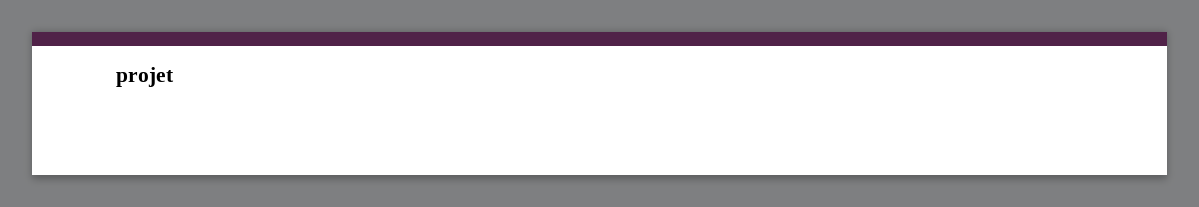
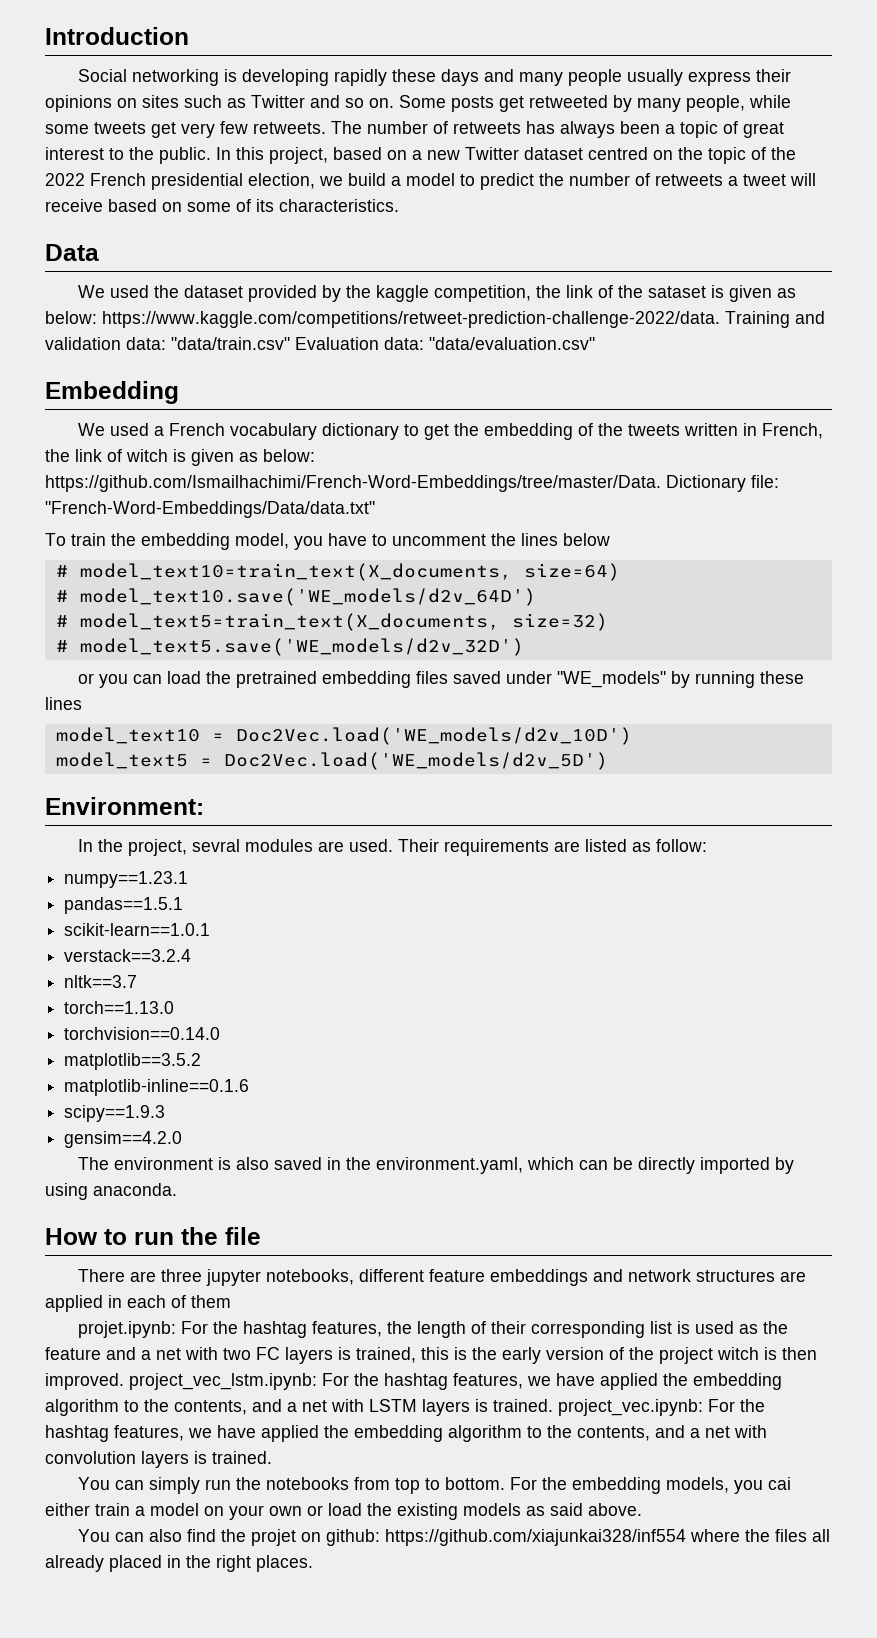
- projet
+ Introduction
+ Social networking is developing rapidly these days and many people usually express their opinions on sites such as Twitter and so on. Some posts get retweeted by many people, while some tweets get very few retweets. The number of retweets has always been a topic of great interest to the public. In this project, based on a new Twitter dataset centred on the topic of the 2022 French presidential election, we build a model to predict the number of retweets a tweet will receive based on some of its characteristics.
+ Data
+ We used the dataset provided by the kaggle competition, the link of the sataset is given as below: https://www.kaggle.com/competitions/retweet-prediction-challenge-2022/data. Training and validation data: "data/train.csv" Evaluation data: "data/evaluation.csv"
+ Embedding
+ We used a French vocabulary dictionary to get the embedding of the tweets written in French, the link of witch is given as below: https://github.com/Ismailhachimi/French-Word-Embeddings/tree/master/Data. Dictionary file: "French-Word-Embeddings/Data/data.txt"
+ To train the embedding model, you have to uncomment the lines below
+ # model_text10=train_text(X_documents, size=64)
+ # model_text10.save('WE_models/d2v_64D')
+ # model_text5=train_text(X_documents, size=32)
+ # model_text5.save('WE_models/d2v_32D')
+ or you can load the pretrained embedding files saved under "WE_models" by running these lines
+ model_text10 = Doc2Vec.load('WE_models/d2v_10D')
+ model_text5 = Doc2Vec.load('WE_models/d2v_5D')
+ Environment:
+ In the project, sevral modules are used. Their requirements are listed as follow:
+ numpy==1.23.1
+ pandas==1.5.1
+ scikit-learn==1.0.1
+ verstack==3.2.4
+ nltk==3.7
+ torch==1.13.0
+ torchvision==0.14.0
+ matplotlib==3.5.2
+ matplotlib-inline==0.1.6
+ scipy==1.9.3
+ gensim==4.2.0
+ The environment is also saved in the environment.yaml, which can be directly imported by using anaconda.
+ How to run the file
+ There are three jupyter notebooks, different feature embeddings and network structures are applied in each of them
+ projet.ipynb: For the hashtag features, the length of their corresponding list is used as the feature and a net with two FC layers is trained, this is the early version of the project witch is then improved. project_vec_lstm.ipynb: For the hashtag features, we have applied the embedding algorithm to the contents, and a net with LSTM layers is trained. project_vec.ipynb: For the hashtag features, we have applied the embedding algorithm to the contents, and a net with convolution layers is trained.
+ You can simply run the notebooks from top to bottom. For the embedding models, you cai either train a model on your own or load the existing models as said above.
+ You can also find the projet on github: https://github.com/xiajunkai328/inf554 where the files all already placed in the right places.

